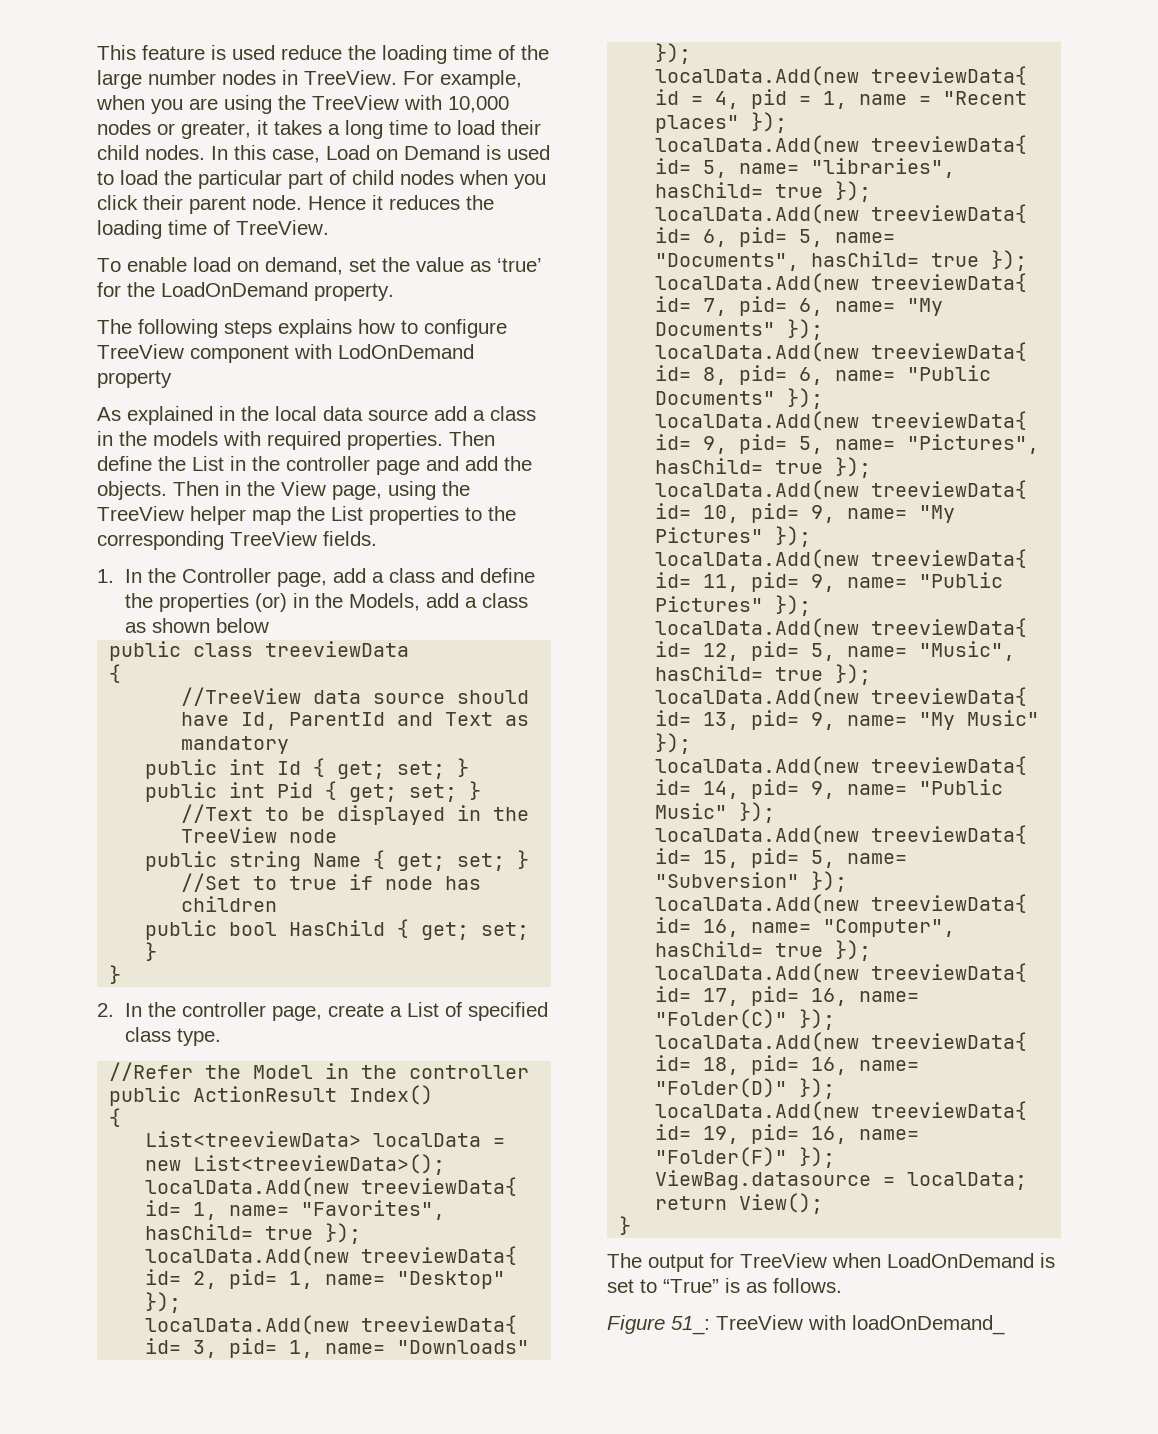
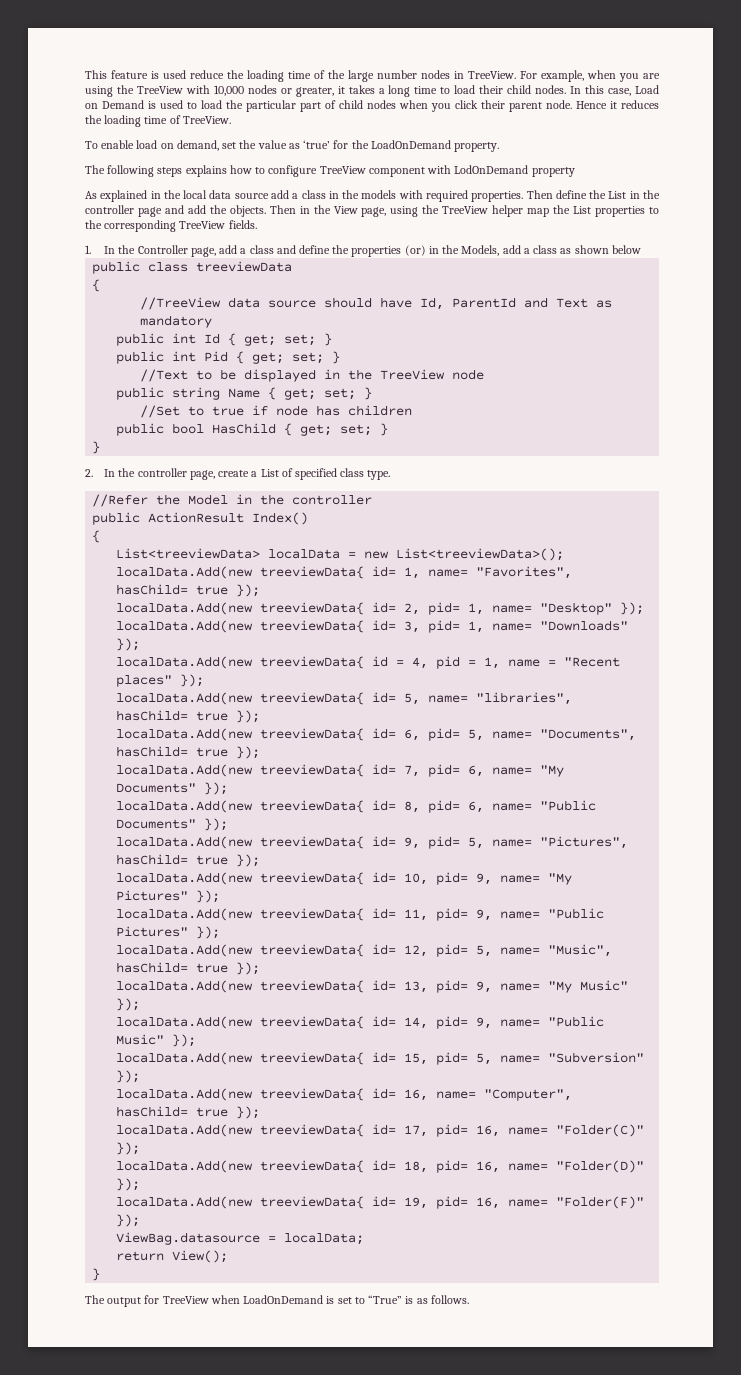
- Figure 51_: TreeView with loadOnDemand_

